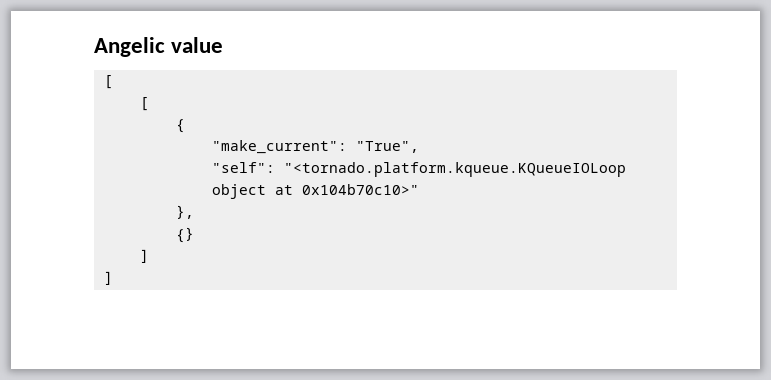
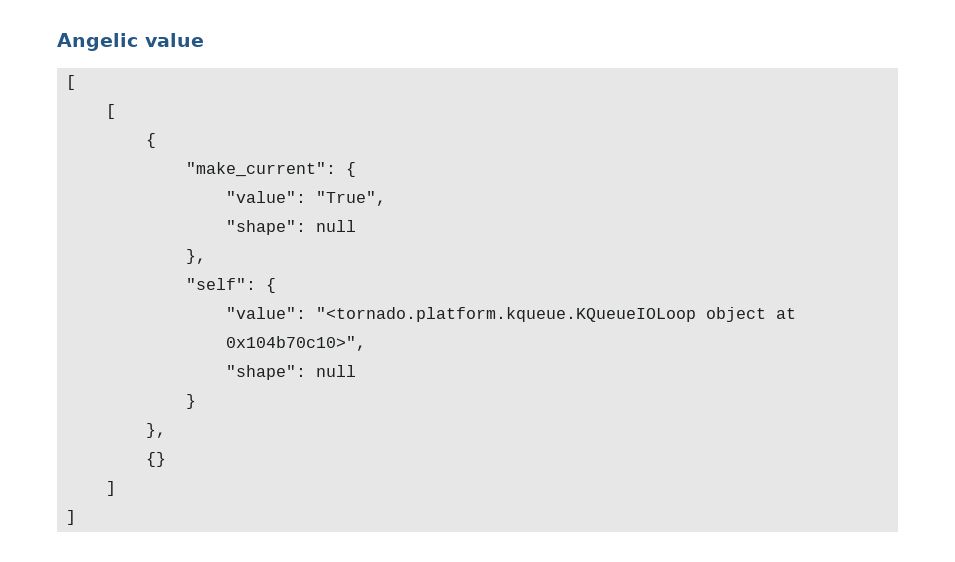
- "make_current": "True",
+ "make_current": {
+ "value": "True",
+ "shape": null
+ },
- "self": "<tornado.platform.kqueue.KQueueIOLoop object at 0x104b70c10>"
+ "self": {
+ "value": "<tornado.platform.kqueue.KQueueIOLoop object at 0x104b70c10>",
+ "shape": null
+ }

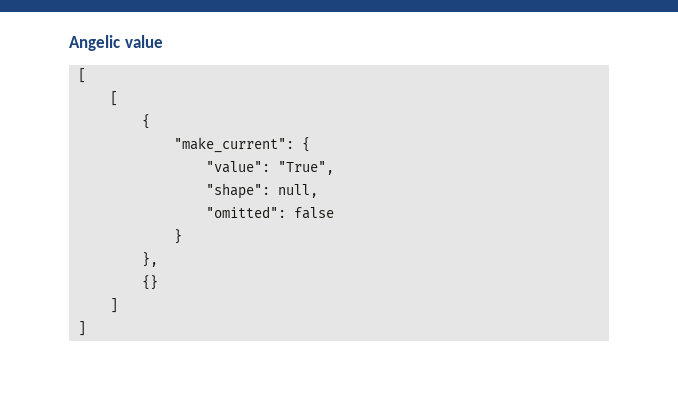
  "value": "True",
- "shape": null
- },
- "self": {
- "value": "<tornado.platform.kqueue.KQueueIOLoop object at 0x104b70c10>",
- "shape": null
+ "shape": null,
+ "omitted": false

